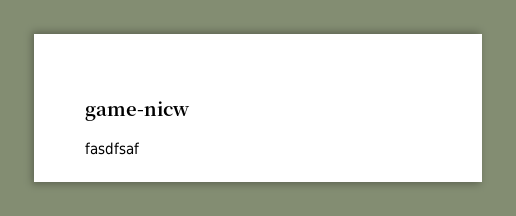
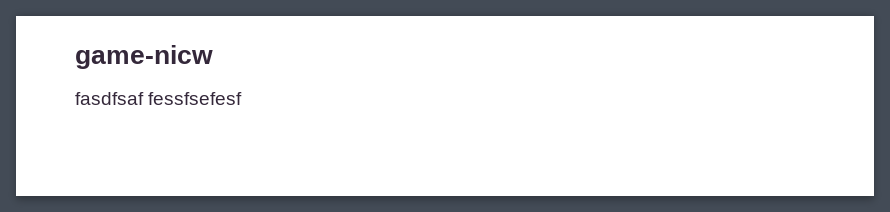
- fasdfsaf
+ fasdfsaf fessfsefesf

